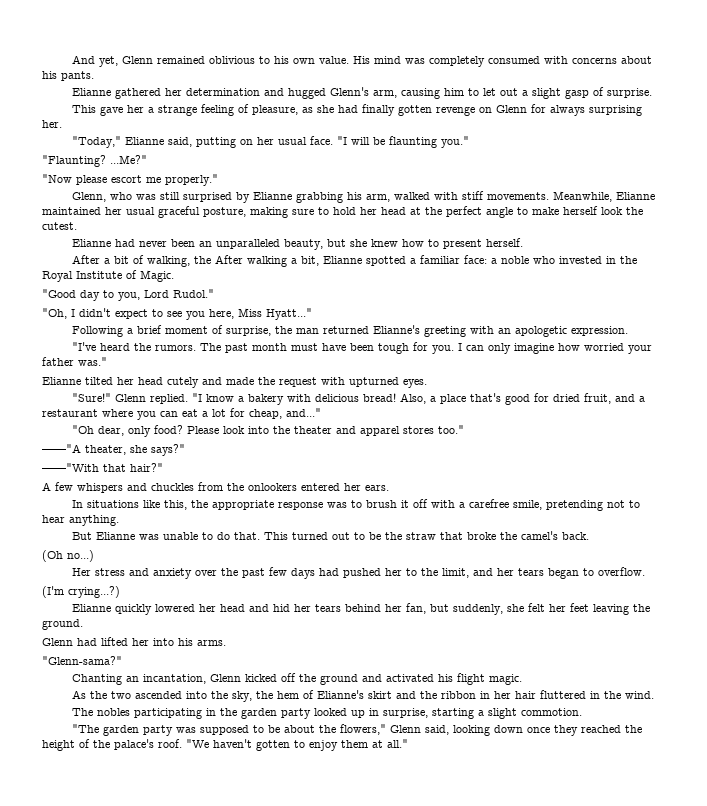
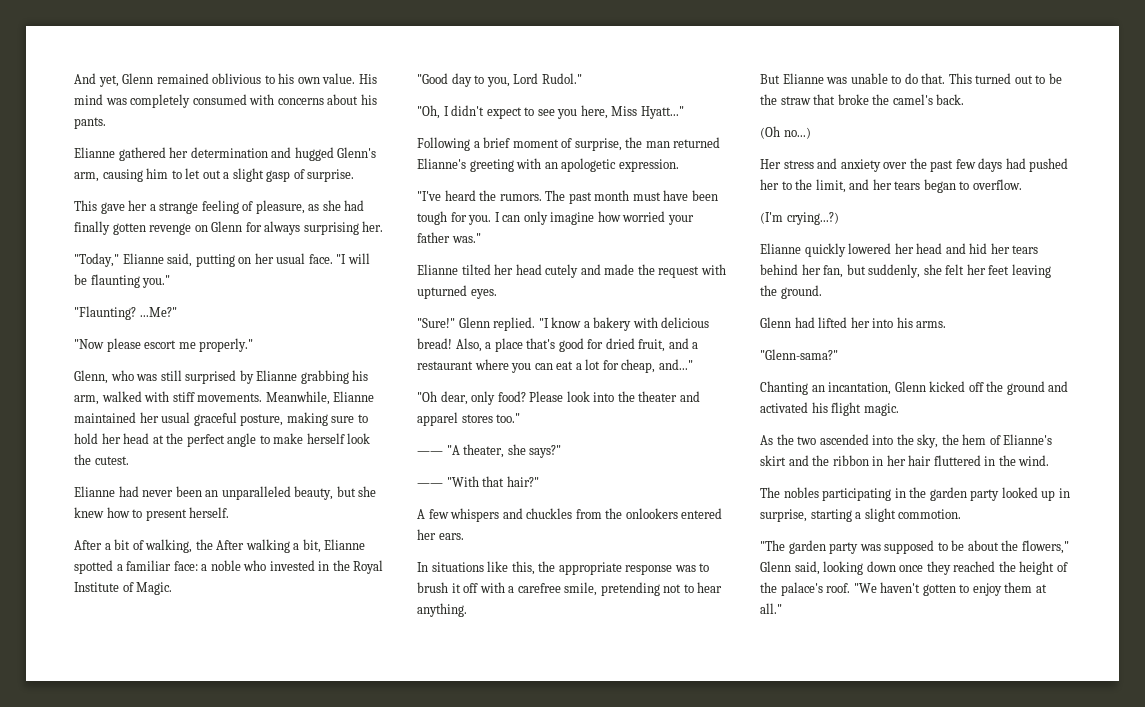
- ——"A theater, she says?"
+ —— "A theater, she says?"
- ——"With that hair?"
+ —— "With that hair?"

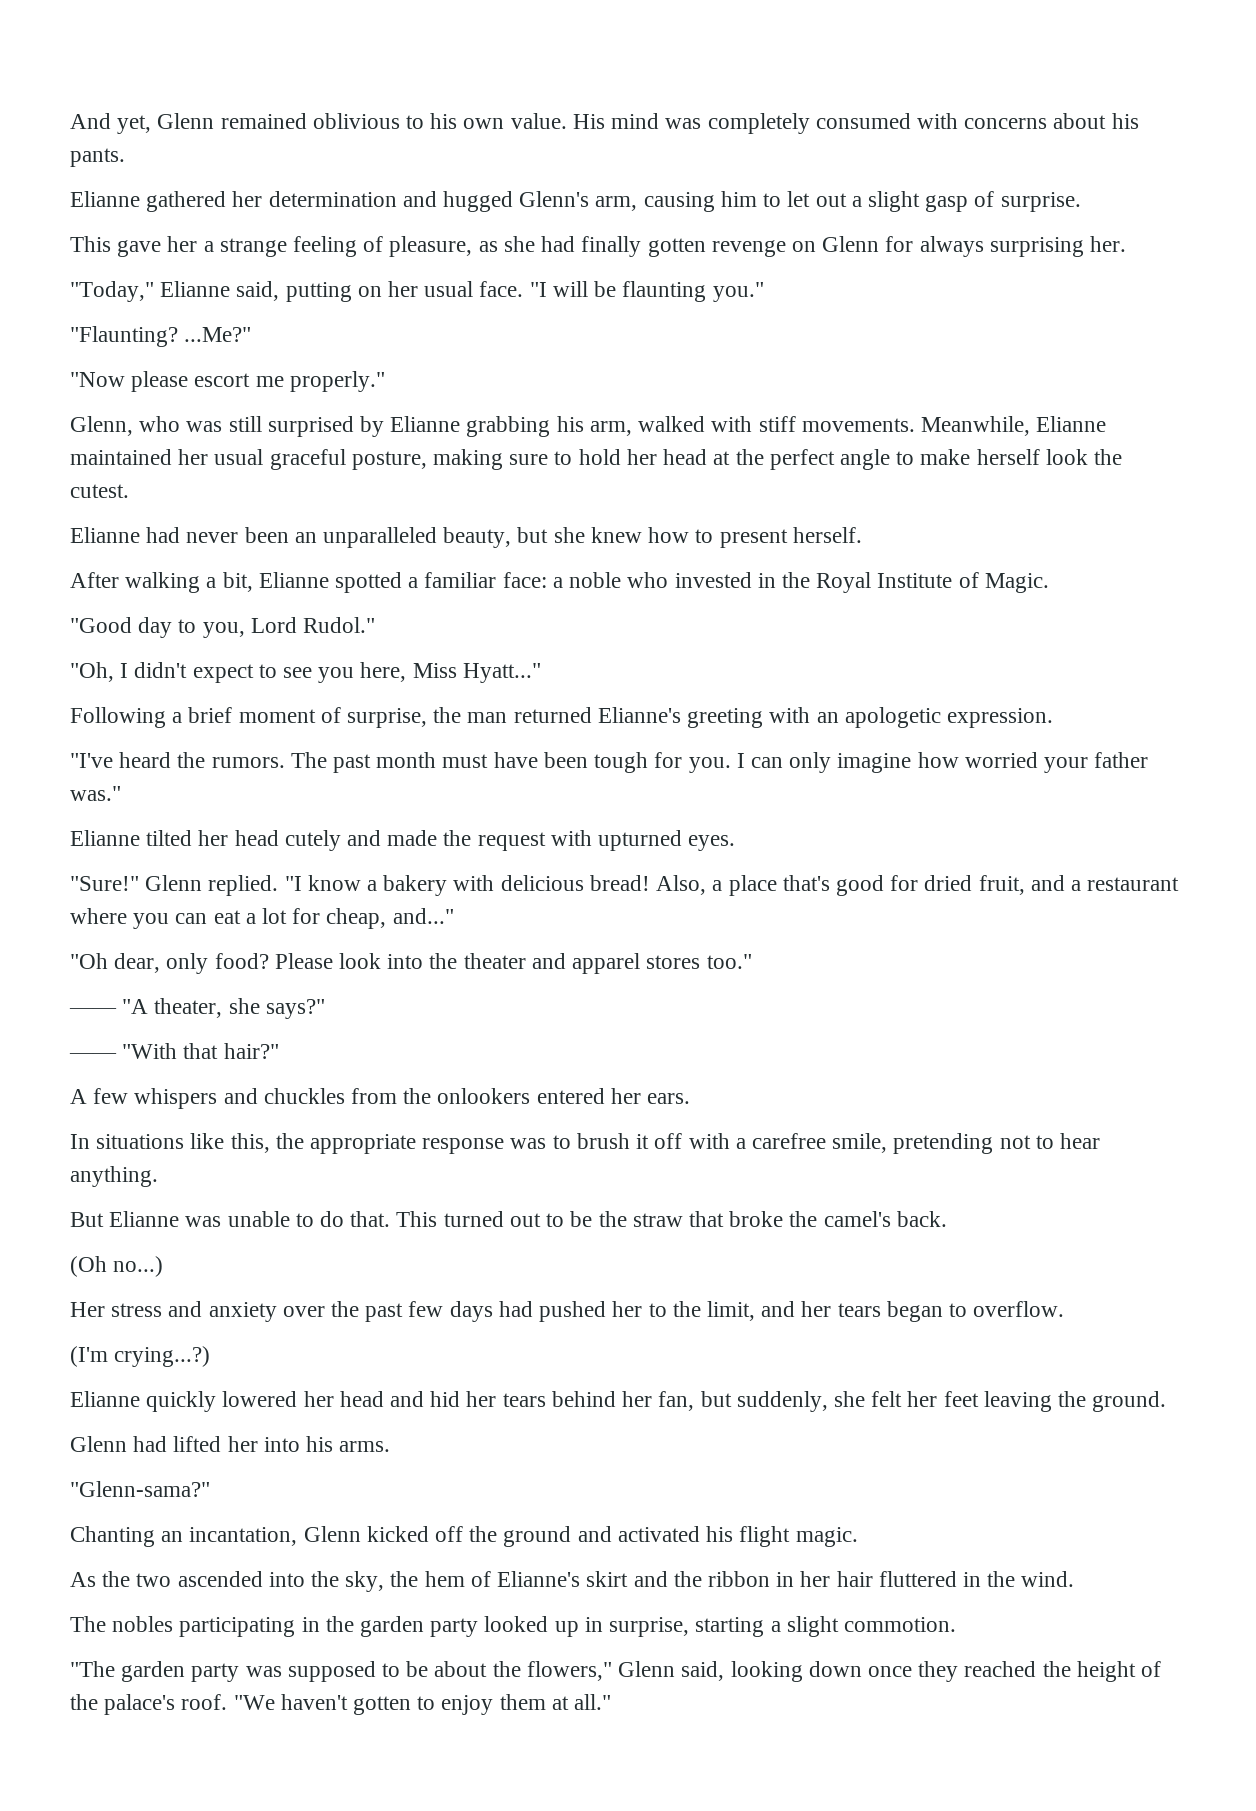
- After a bit of walking, the After walking a bit, Elianne spotted a familiar face: a noble who invested in the Royal Institute of Magic.
+ After walking a bit, Elianne spotted a familiar face: a noble who invested in the Royal Institute of Magic.

